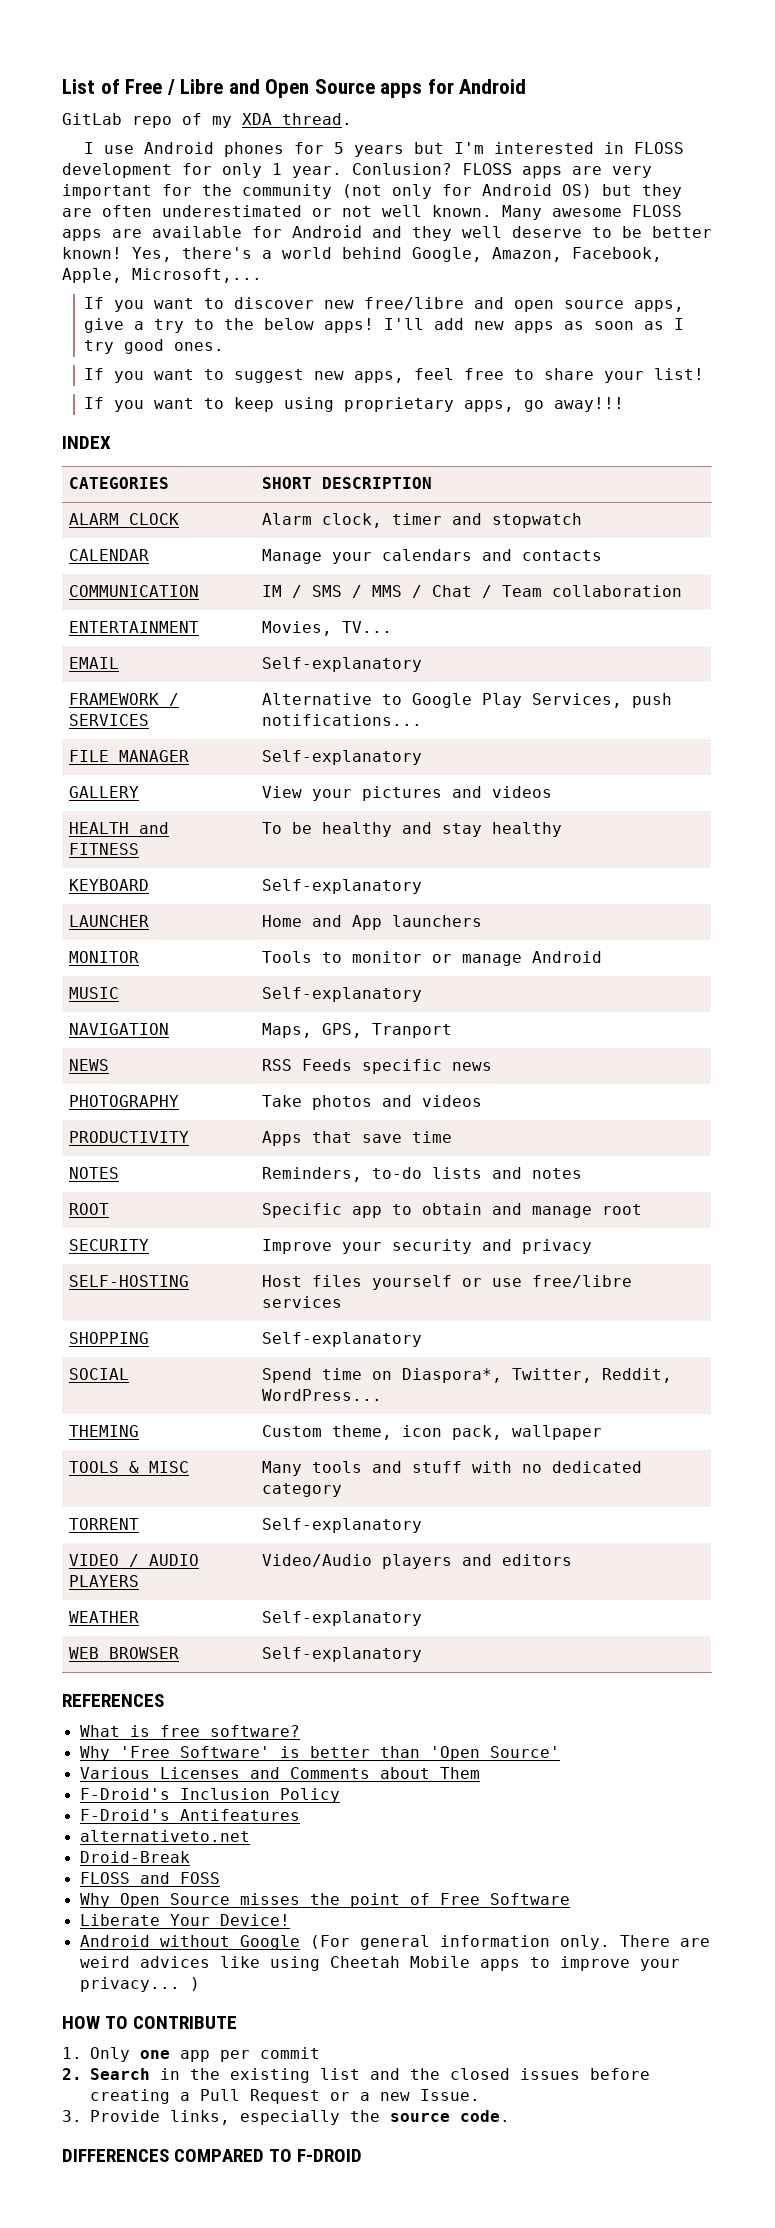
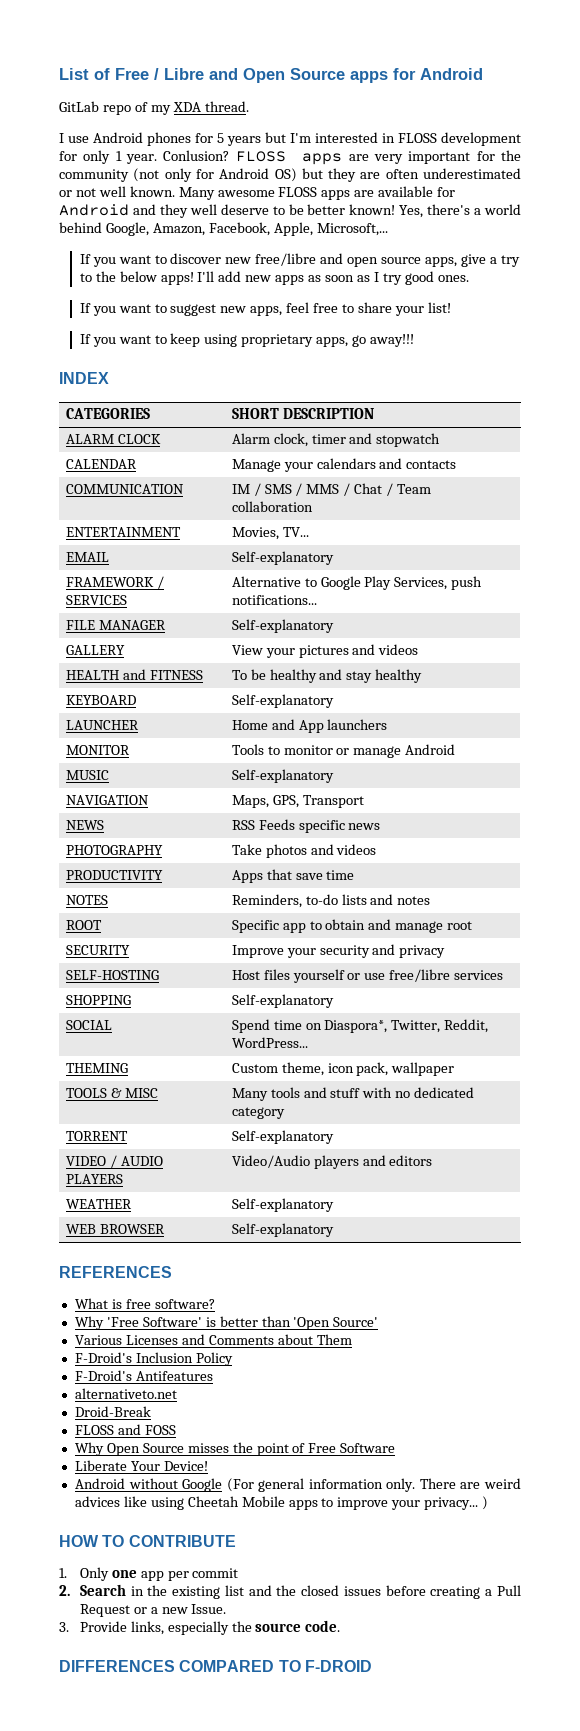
- NAVIGATION | Maps, GPS, Tranport
+ NAVIGATION | Maps, GPS, Transport

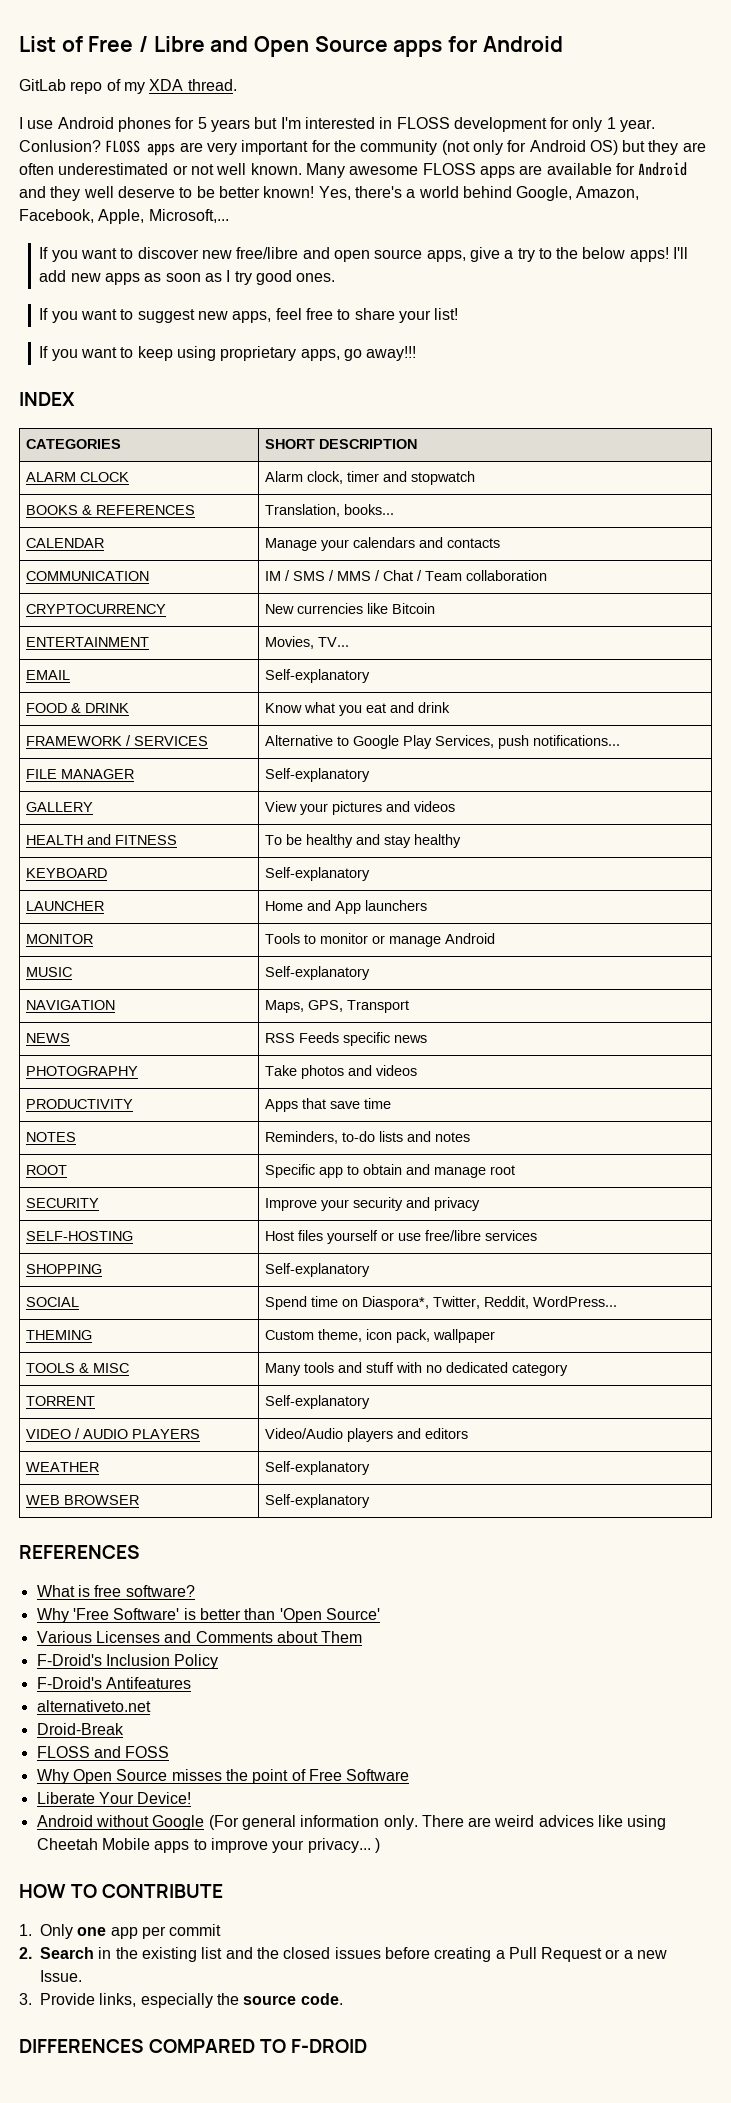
+ BOOKS & REFERENCES | Translation, books...
+ CRYPTOCURRENCY | New currencies like Bitcoin
+ FOOD & DRINK | Know what you eat and drink

